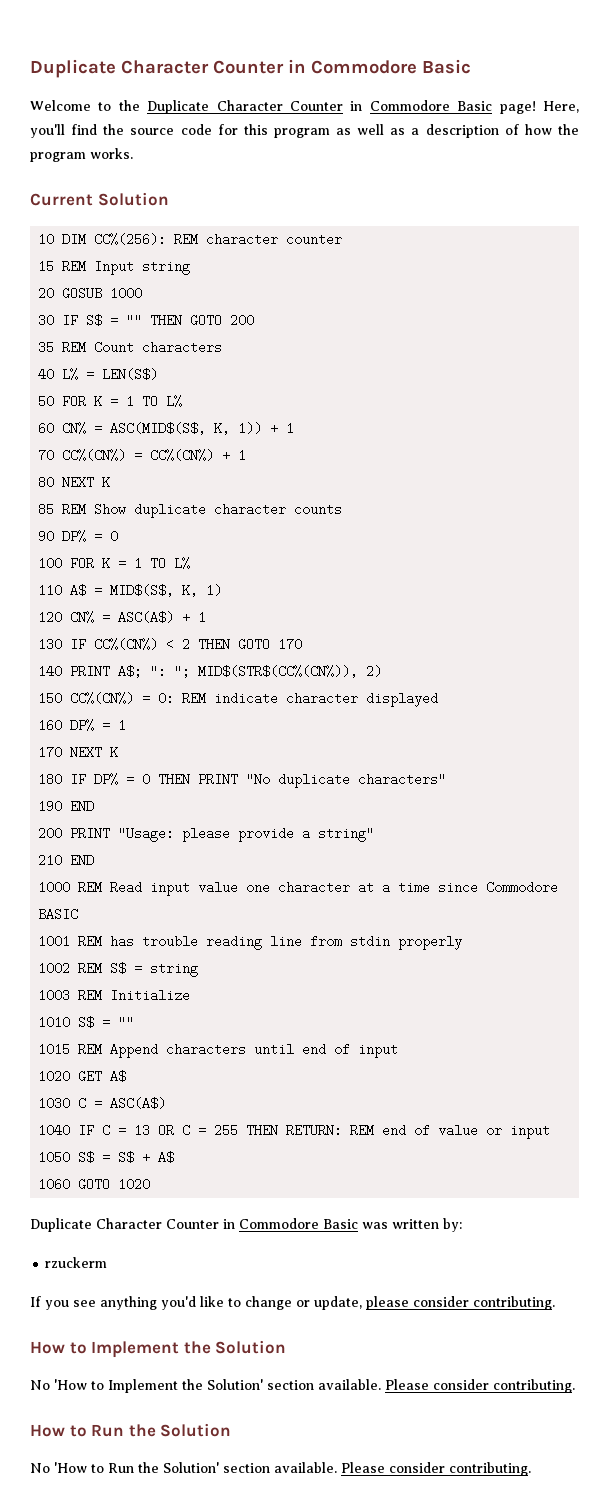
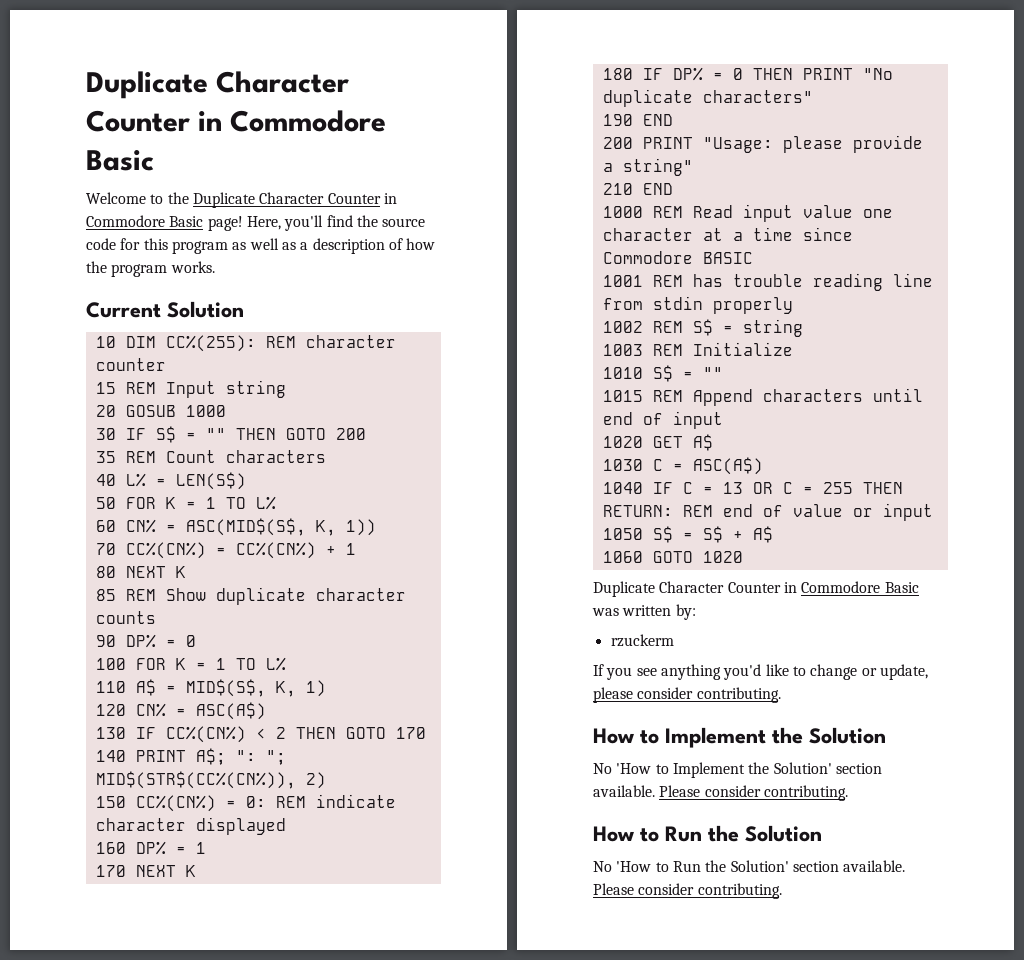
- 10 DIM CC%(256): REM character counter
+ 10 DIM CC%(255): REM character counter
- 60 CN% = ASC(MID$(S$, K, 1)) + 1
+ 60 CN% = ASC(MID$(S$, K, 1))
- 120 CN% = ASC(A$) + 1
+ 120 CN% = ASC(A$)

